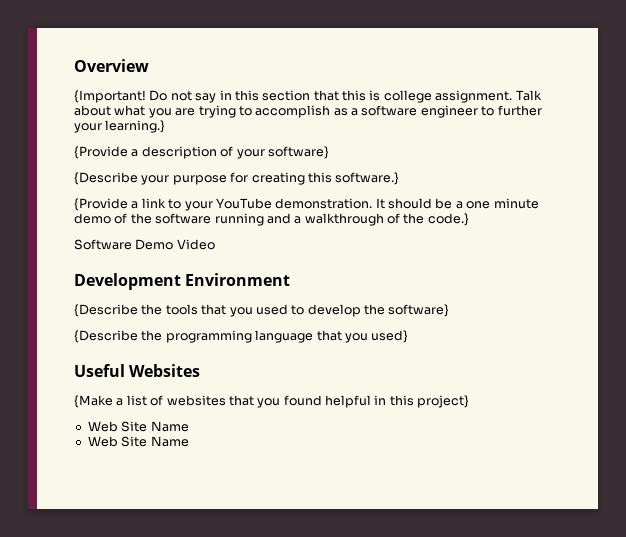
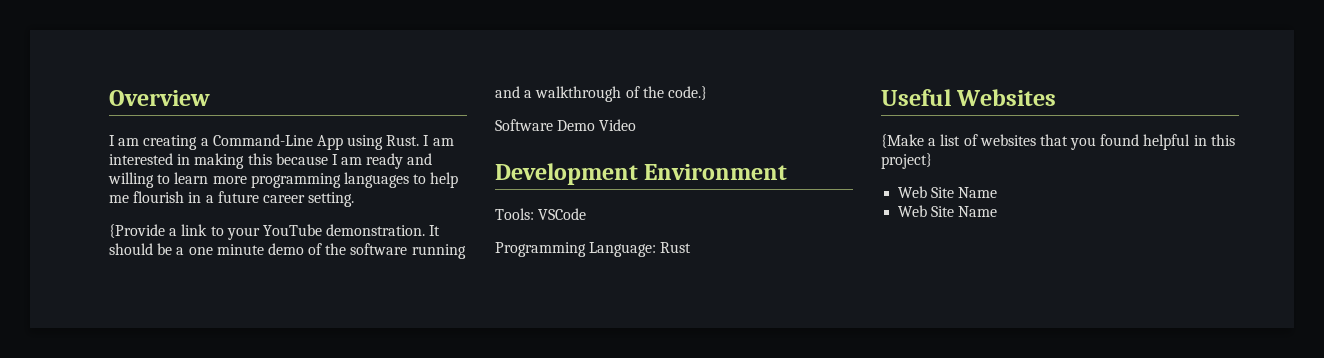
- {Important! Do not say in this section that this is college assignment. Talk about what you are trying to accomplish as a software engineer to further your learning.}
- {Provide a description of your software}
- {Describe your purpose for creating this software.}
+ I am creating a Command-Line App using Rust. I am interested in making this because I am ready and willing to learn more programming languages to help me flourish in a future career setting.
- {Describe the tools that you used to develop the software}
- {Describe the programming language that you used}
+ Tools: VSCode
+ Programming Language: Rust

